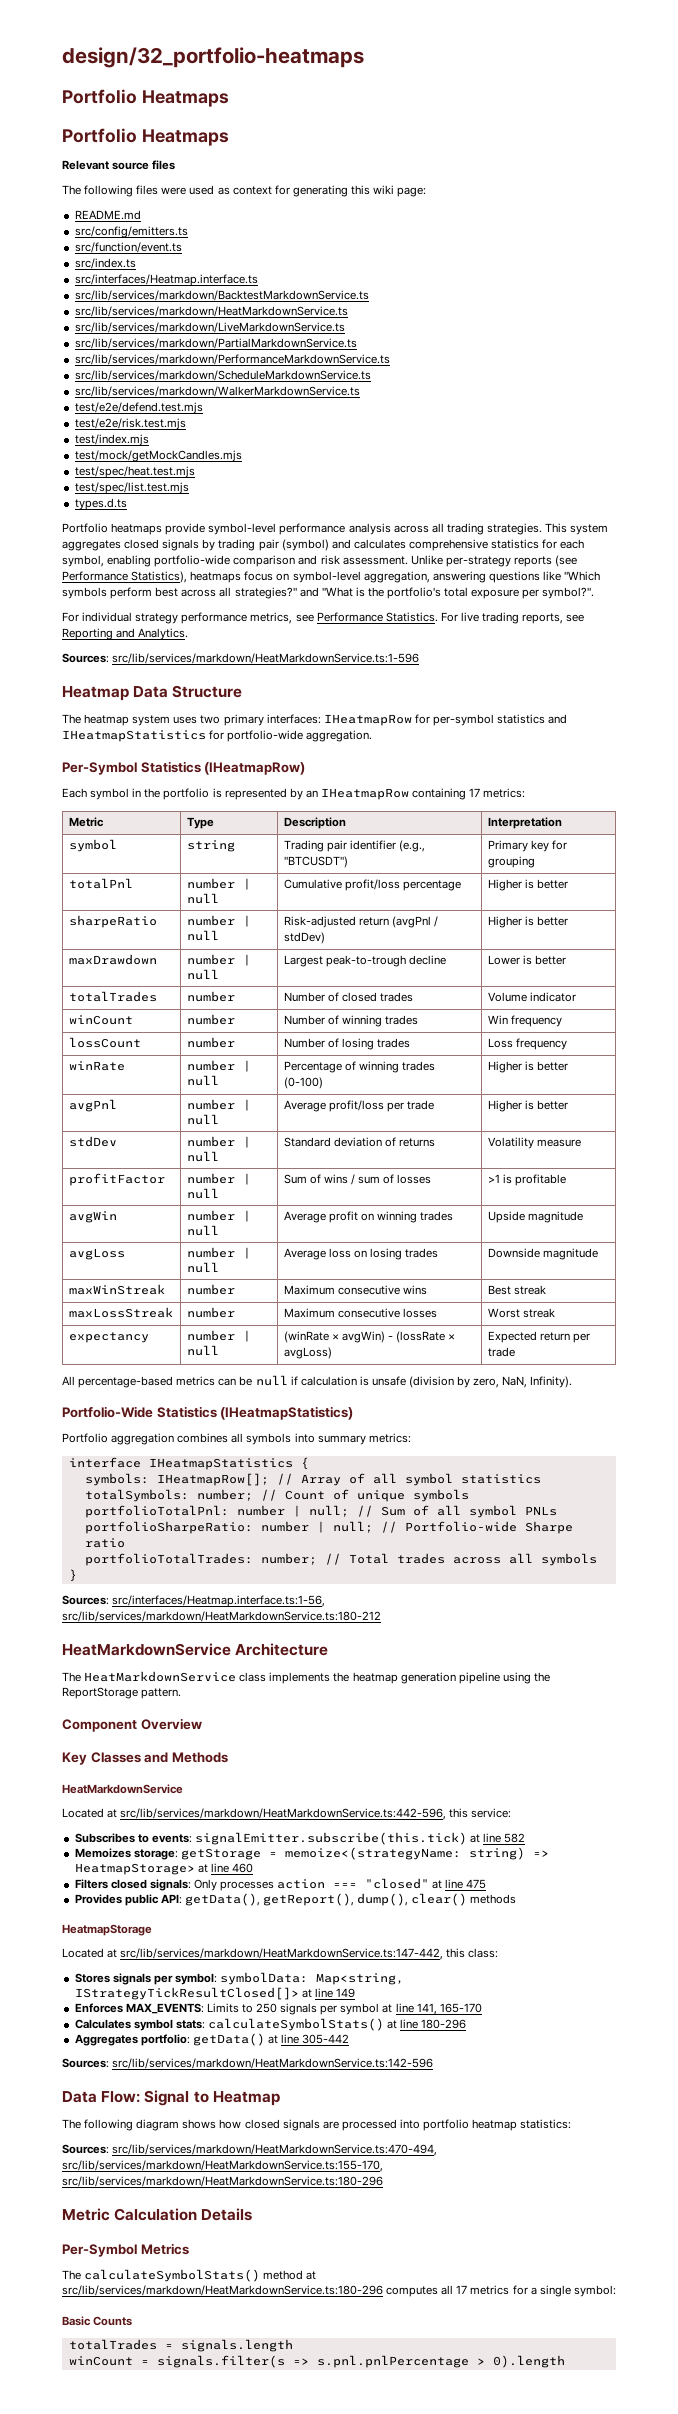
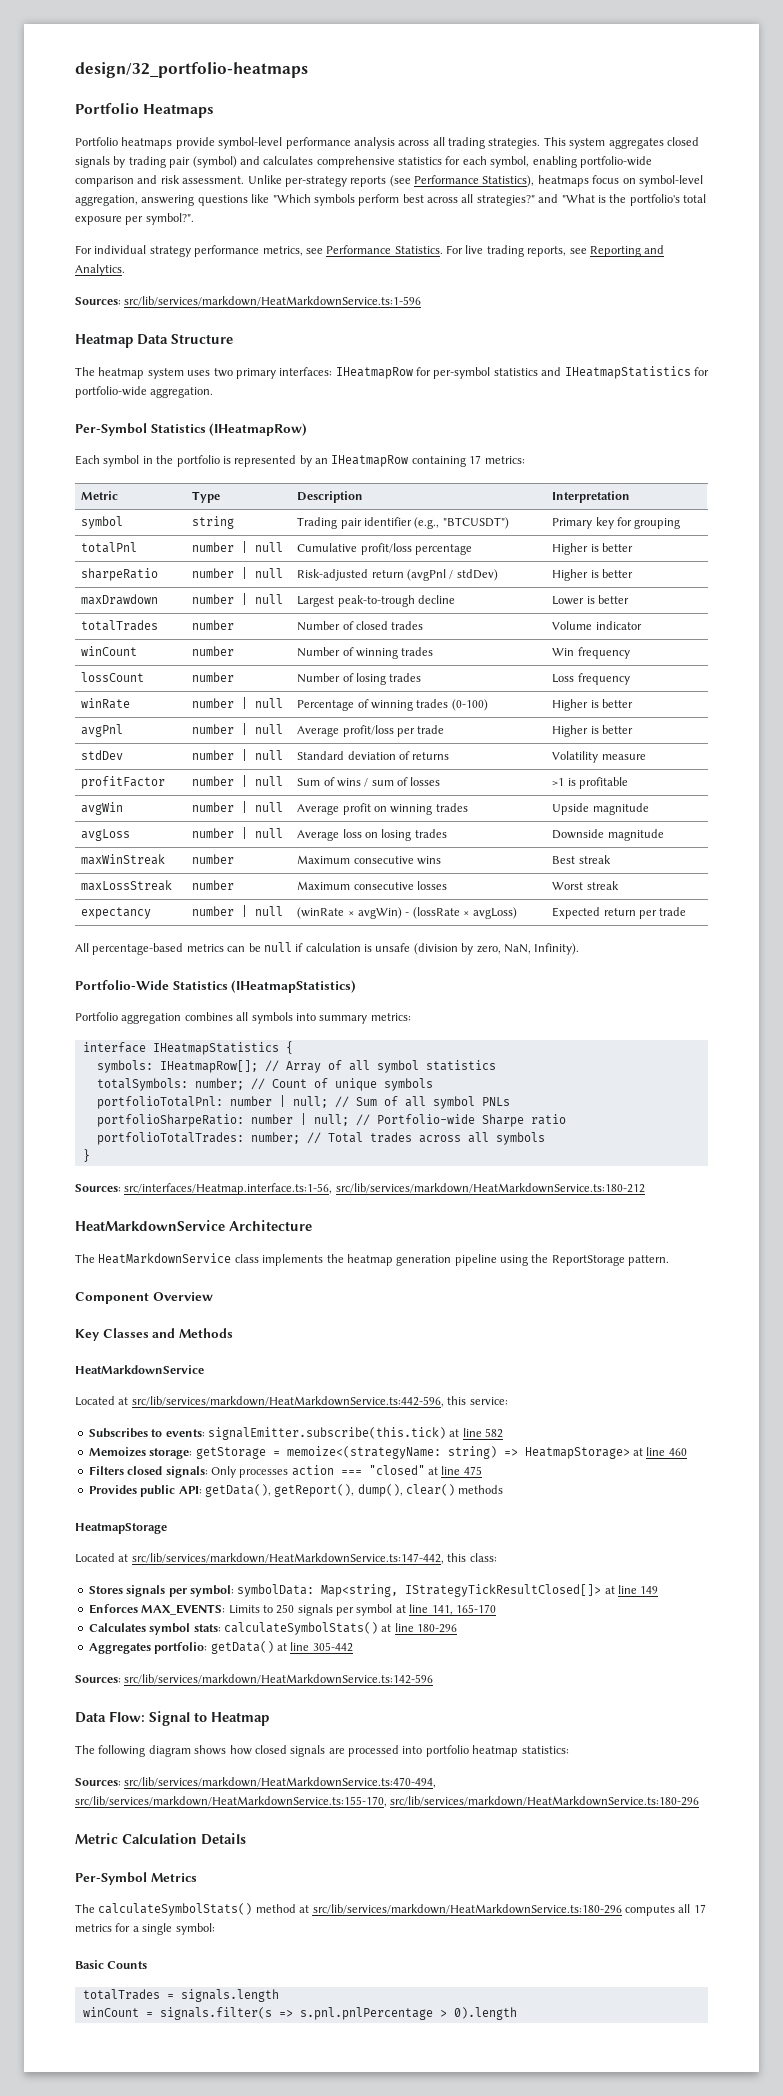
  design/32_portfolio-heatmaps
  Portfolio Heatmaps
- Portfolio Heatmaps
- Relevant source files
- The following files were used as context for generating this wiki page:
- README.md
- src/config/emitters.ts
- src/function/event.ts
- src/index.ts
- src/interfaces/Heatmap.interface.ts
- src/lib/services/markdown/BacktestMarkdownService.ts
- src/lib/services/markdown/HeatMarkdownService.ts
- src/lib/services/markdown/LiveMarkdownService.ts
- src/lib/services/markdown/PartialMarkdownService.ts
- src/lib/services/markdown/PerformanceMarkdownService.ts
- src/lib/services/markdown/ScheduleMarkdownService.ts
- src/lib/services/markdown/WalkerMarkdownService.ts
- test/e2e/defend.test.mjs
- test/e2e/risk.test.mjs
- test/index.mjs
- test/mock/getMockCandles.mjs
- test/spec/heat.test.mjs
- test/spec/list.test.mjs
- types.d.ts

